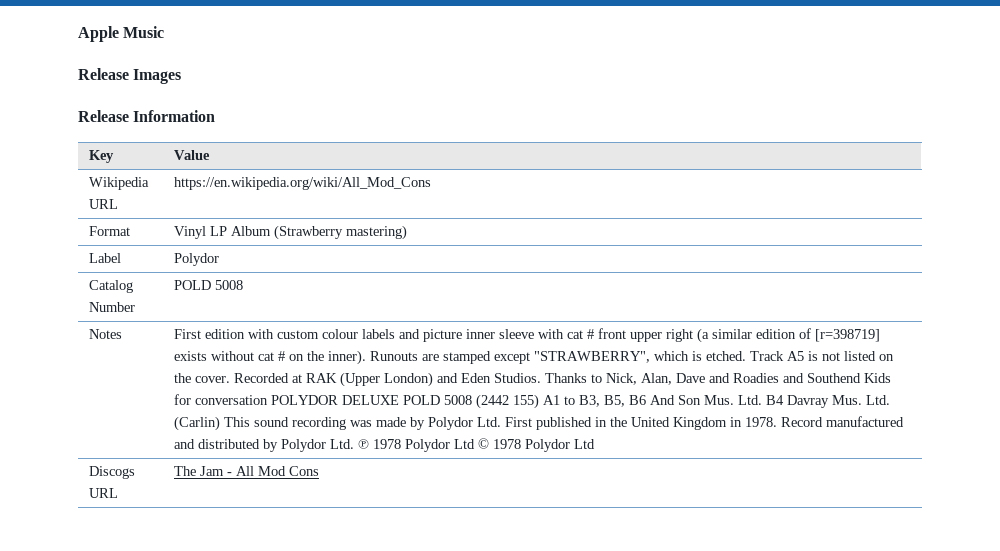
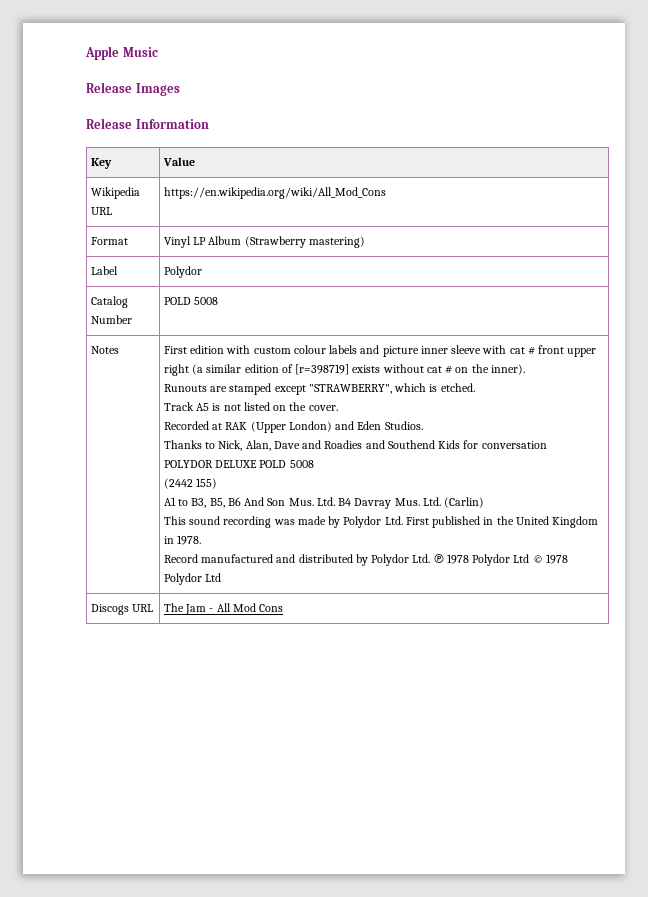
- First edition with custom colour labels and picture inner sleeve with cat # front upper right (a similar edition of [r=398719] exists without cat # on the inner). Runouts are stamped except "STRAWBERRY", which is etched. Track A5 is not listed on the cover. Recorded at RAK (Upper London) and Eden Studios. Thanks to Nick, Alan, Dave and Roadies and Southend Kids for conversation POLYDOR DELUXE POLD 5008 (2442 155) A1 to B3, B5, B6 And Son Mus. Ltd. B4 Davray Mus. Ltd. (Carlin) This sound recording was made by Polydor Ltd. First published in the United Kingdom in 1978. Record manufactured and distributed by Polydor Ltd. ℗ 1978 Polydor Ltd © 1978 Polydor Ltd
+ First edition with custom colour labels and picture inner sleeve with cat # front upper right (a similar edition of [r=398719] exists without cat # on the inner).
+ Runouts are stamped except "STRAWBERRY", which is etched.
+ Track A5 is not listed on the cover.
+ Recorded at RAK (Upper London) and Eden Studios.
+ Thanks to Nick, Alan, Dave and Roadies and Southend Kids for conversation
+ POLYDOR DELUXE POLD 5008
+ (2442 155)
+ A1 to B3, B5, B6 And Son Mus. Ltd. B4 Davray Mus. Ltd. (Carlin)
+ This sound recording was made by Polydor Ltd. First published in the United Kingdom in 1978.
+ Record manufactured and distributed by Polydor Ltd. ℗ 1978 Polydor Ltd © 1978 Polydor Ltd

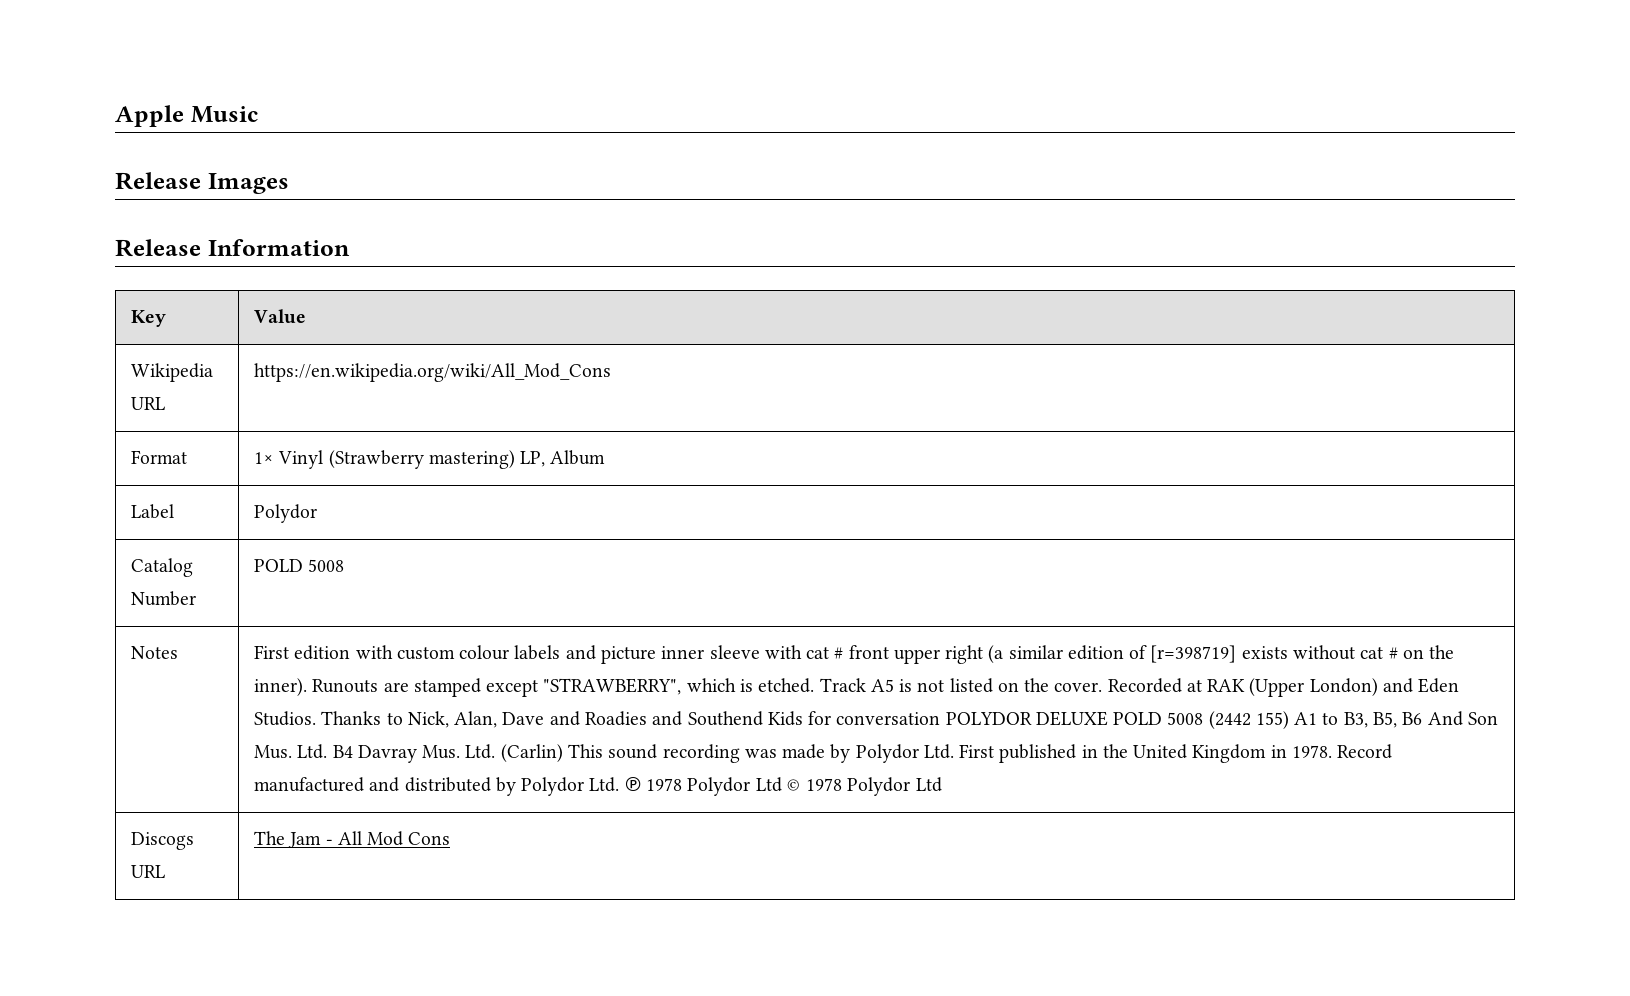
- Format | Vinyl LP Album (Strawberry mastering)
+ Format | 1× Vinyl (Strawberry mastering) LP, Album
- First edition with custom colour labels and picture inner sleeve with cat # front upper right (a similar edition of [r=398719] exists without cat # on the inner).
- Runouts are stamped except "STRAWBERRY", which is etched.
- Track A5 is not listed on the cover.
- Recorded at RAK (Upper London) and Eden Studios.
- Thanks to Nick, Alan, Dave and Roadies and Southend Kids for conversation
- POLYDOR DELUXE POLD 5008
- (2442 155)
- A1 to B3, B5, B6 And Son Mus. Ltd. B4 Davray Mus. Ltd. (Carlin)
- This sound recording was made by Polydor Ltd. First published in the United Kingdom in 1978.
- Record manufactured and distributed by Polydor Ltd. ℗ 1978 Polydor Ltd © 1978 Polydor Ltd
+ First edition with custom colour labels and picture inner sleeve with cat # front upper right (a similar edition of [r=398719] exists without cat # on the inner). Runouts are stamped except "STRAWBERRY", which is etched. Track A5 is not listed on the cover. Recorded at RAK (Upper London) and Eden Studios. Thanks to Nick, Alan, Dave and Roadies and Southend Kids for conversation POLYDOR DELUXE POLD 5008 (2442 155) A1 to B3, B5, B6 And Son Mus. Ltd. B4 Davray Mus. Ltd. (Carlin) This sound recording was made by Polydor Ltd. First published in the United Kingdom in 1978. Record manufactured and distributed by Polydor Ltd. ℗ 1978 Polydor Ltd © 1978 Polydor Ltd

